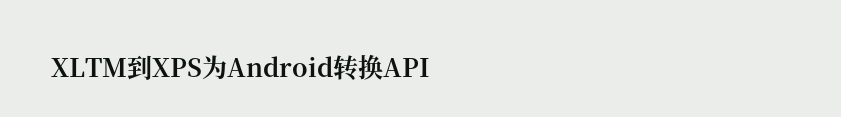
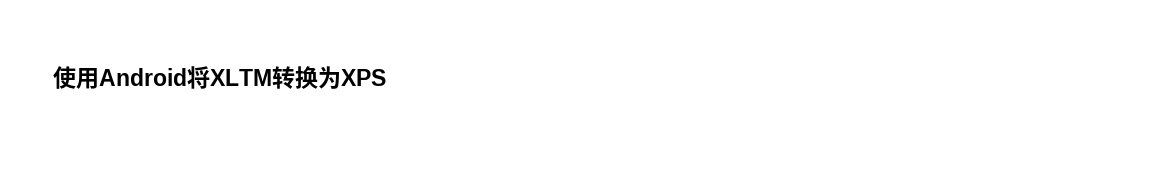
- XLTM到XPS为Android转换API
+ 使用Android将XLTM转换为XPS

